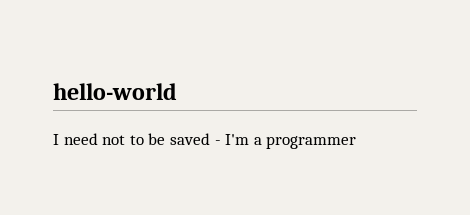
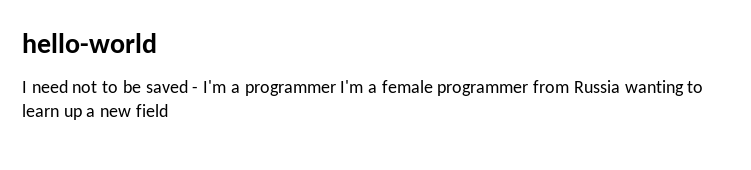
- I need not to be saved - I'm a programmer
+ I need not to be saved - I'm a programmer I'm a female programmer from Russia wanting to learn up a new field

